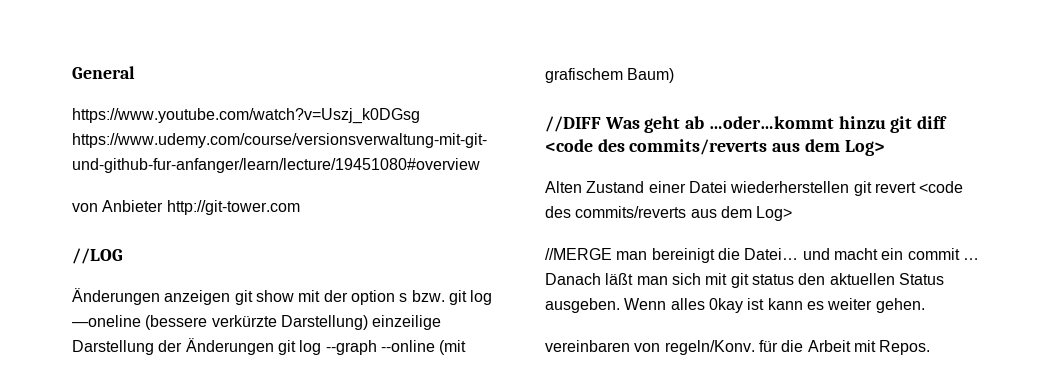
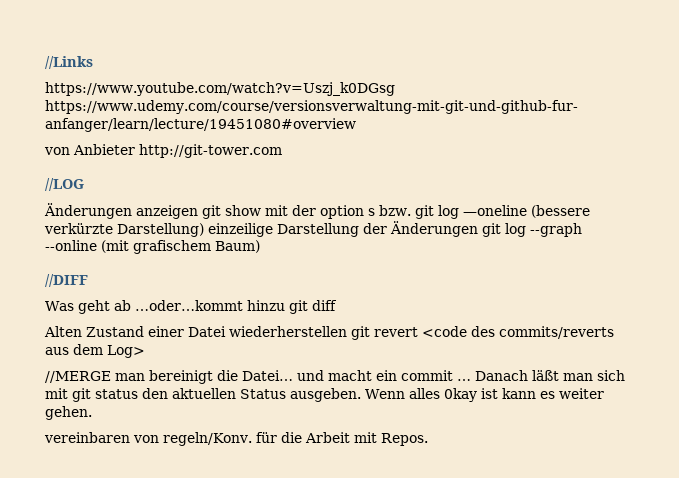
- General
+ //Links
- //DIFF Was geht ab …oder…kommt hinzu git diff <code des commits/reverts aus dem Log>
+ //DIFF
+ Was geht ab …oder…kommt hinzu git diff

